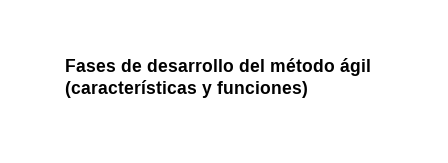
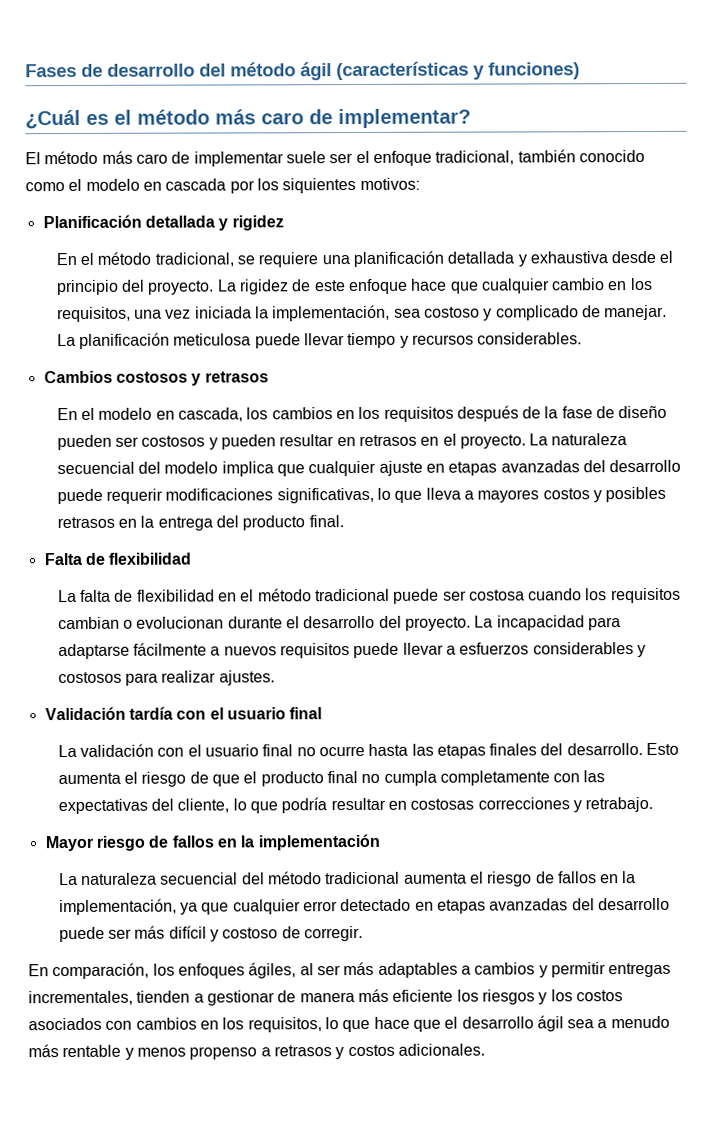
+ ¿Cuál es el método más caro de implementar?
+ El método más caro de implementar suele ser el enfoque tradicional, también conocido como el modelo en cascada por los siquientes motivos:
+ Planificación detallada y rigidez
+ En el método tradicional, se requiere una planificación detallada y exhaustiva desde el principio del proyecto. La rigidez de este enfoque hace que cualquier cambio en los requisitos, una vez iniciada la implementación, sea costoso y complicado de manejar. La planificación meticulosa puede llevar tiempo y recursos considerables.
+ Cambios costosos y retrasos
+ En el modelo en cascada, los cambios en los requisitos después de la fase de diseño pueden ser costosos y pueden resultar en retrasos en el proyecto. La naturaleza secuencial del modelo implica que cualquier ajuste en etapas avanzadas del desarrollo puede requerir modificaciones significativas, lo que lleva a mayores costos y posibles retrasos en la entrega del producto final.
+ Falta de flexibilidad
+ La falta de flexibilidad en el método tradicional puede ser costosa cuando los requisitos cambian o evolucionan durante el desarrollo del proyecto. La incapacidad para adaptarse fácilmente a nuevos requisitos puede llevar a esfuerzos considerables y costosos para realizar ajustes.
+ Validación tardía con el usuario final
+ La validación con el usuario final no ocurre hasta las etapas finales del desarrollo. Esto aumenta el riesgo de que el producto final no cumpla completamente con las expectativas del cliente, lo que podría resultar en costosas correcciones y retrabajo.
+ Mayor riesgo de fallos en la implementación
+ La naturaleza secuencial del método tradicional aumenta el riesgo de fallos en la implementación, ya que cualquier error detectado en etapas avanzadas del desarrollo puede ser más difícil y costoso de corregir.
+ En comparación, los enfoques ágiles, al ser más adaptables a cambios y permitir entregas incrementales, tienden a gestionar de manera más eficiente los riesgos y los costos asociados con cambios en los requisitos, lo que hace que el desarrollo ágil sea a menudo más rentable y menos propenso a retrasos y costos adicionales.

